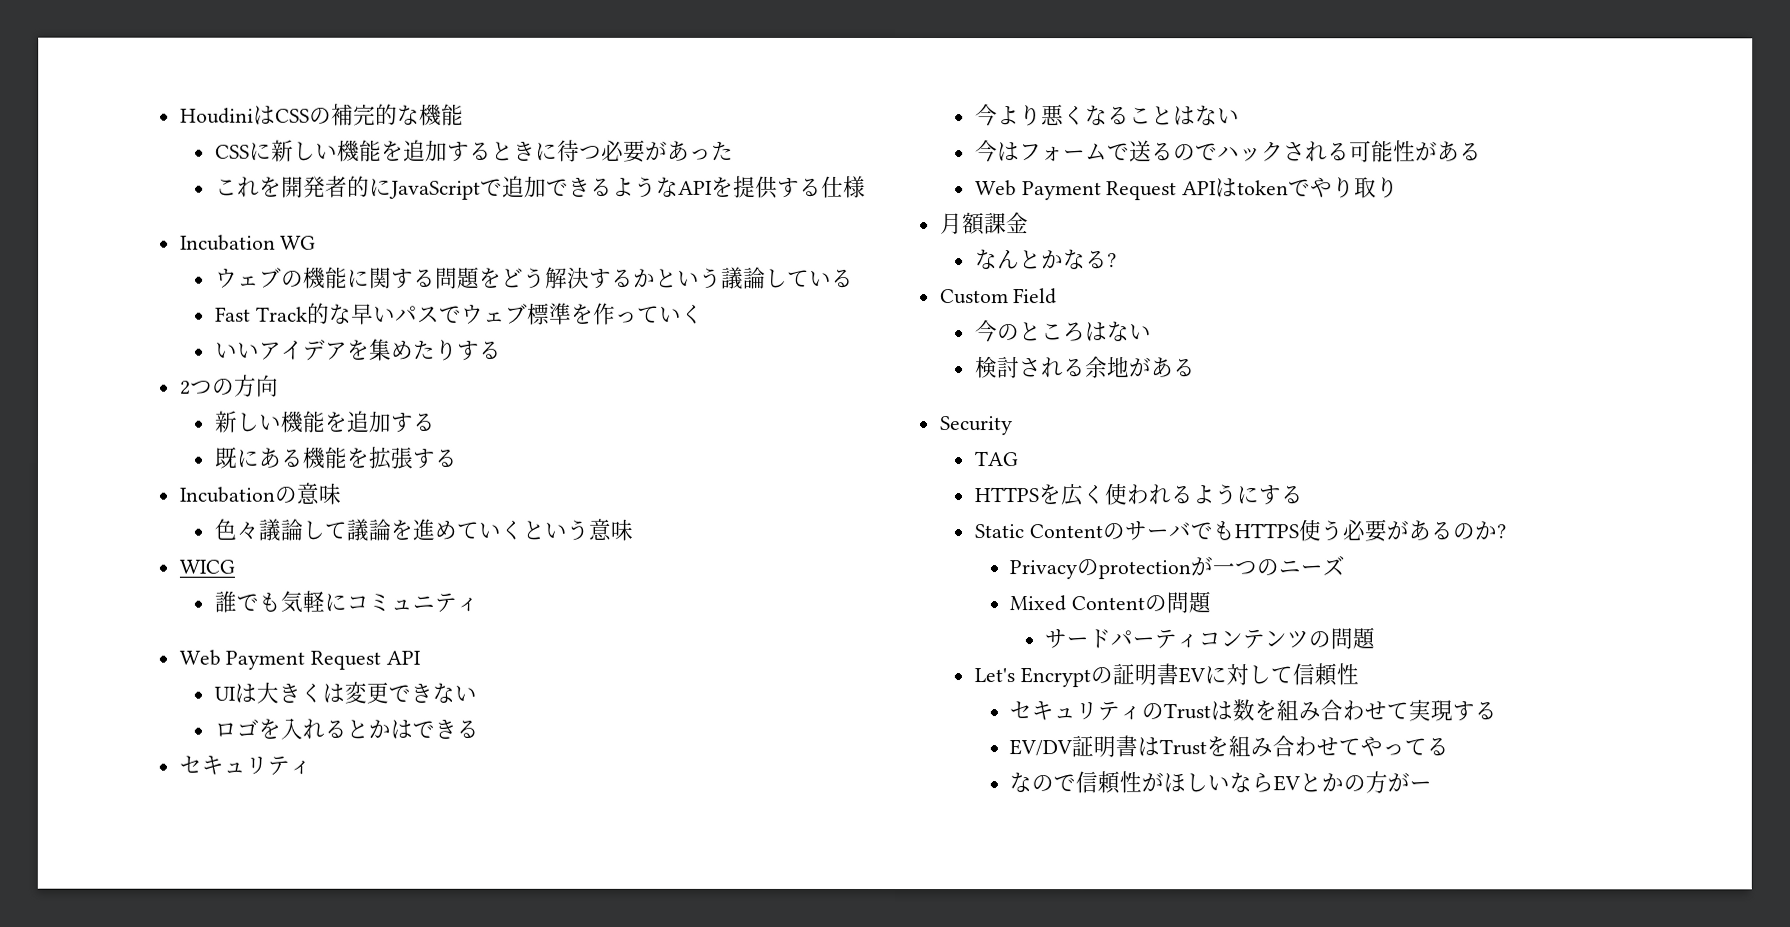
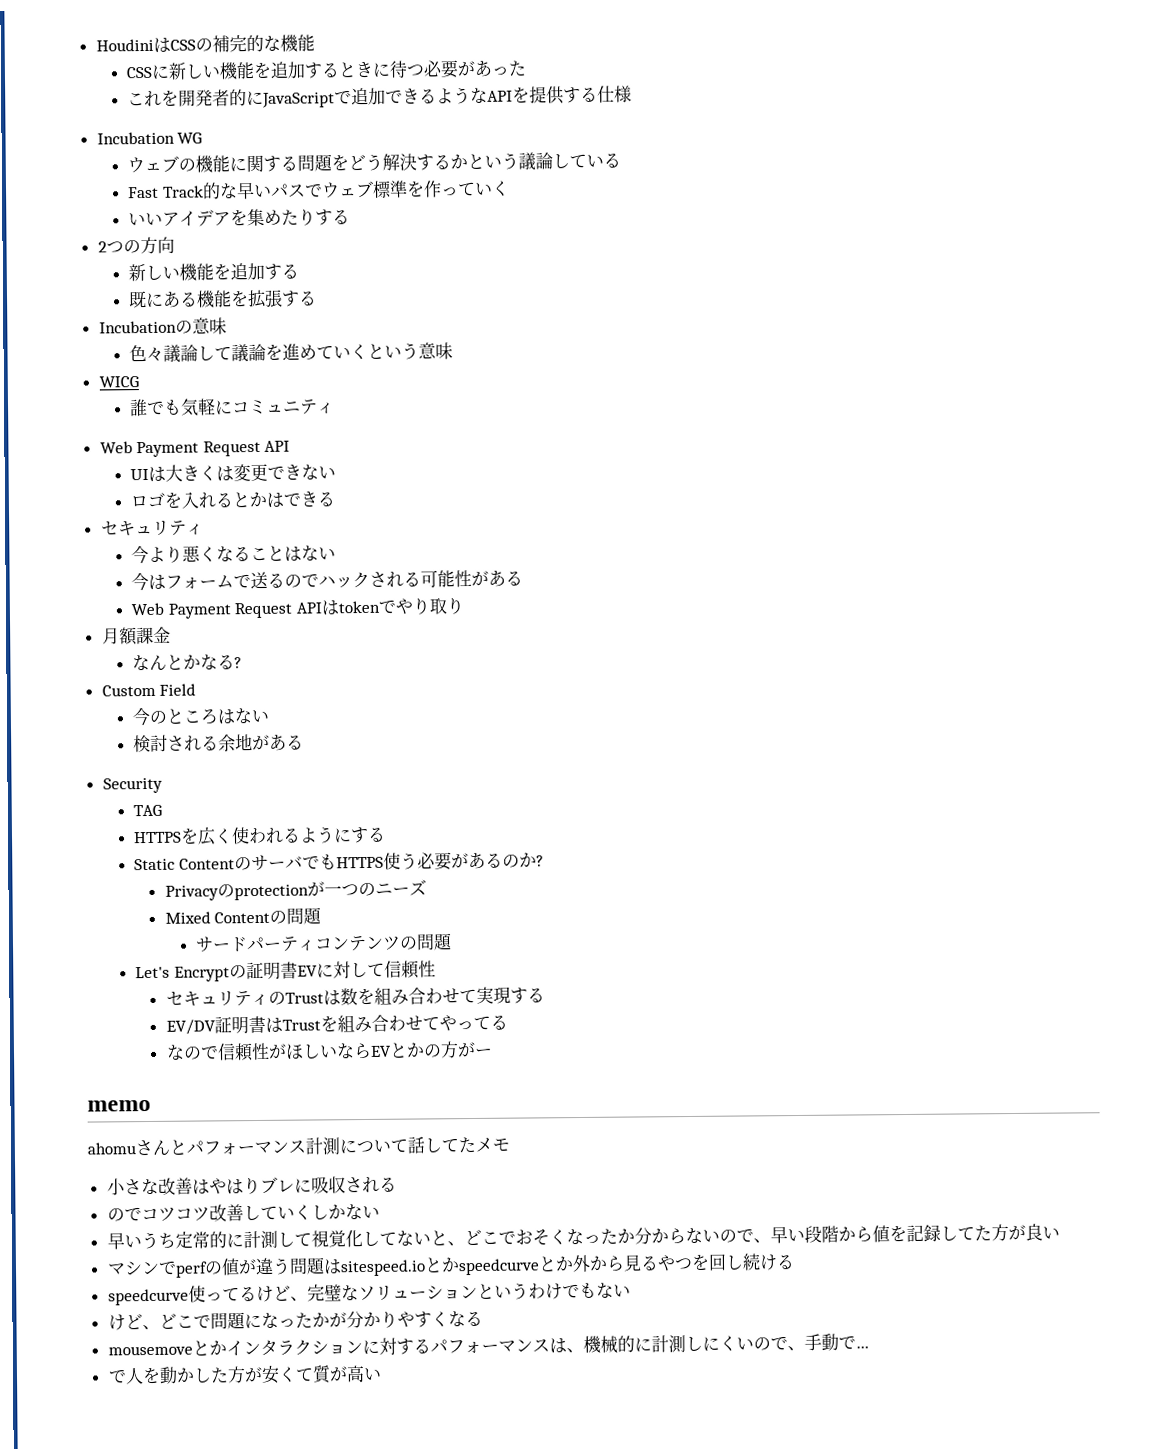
+ memo
+ ahomuさんとパフォーマンス計測について話してたメモ
+ 小さな改善はやはりブレに吸収される
+ のでコツコツ改善していくしかない
+ 早いうち定常的に計測して視覚化してないと、どこでおそくなったか分からないので、早い段階から値を記録してた方が良い
+ マシンでperfの値が違う問題はsitespeed.ioとかspeedcurveとか外から見るやつを回し続ける
+ speedcurve使ってるけど、完璧なソリューションというわけでもない
+ けど、どこで問題になったかが分かりやすくなる
+ mousemoveとかインタラクションに対するパフォーマンスは、機械的に計測しにくいので、手動で…
+ で人を動かした方が安くて質が高い

